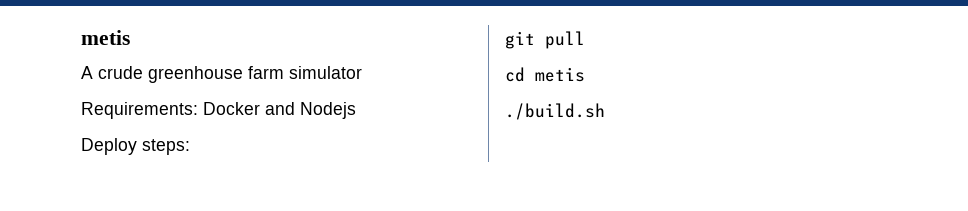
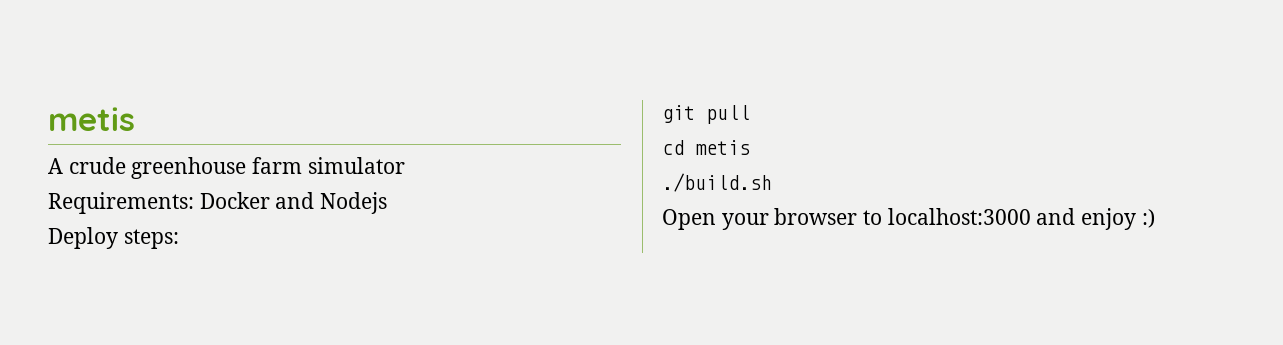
+ Open your browser to localhost:3000 and enjoy :)

